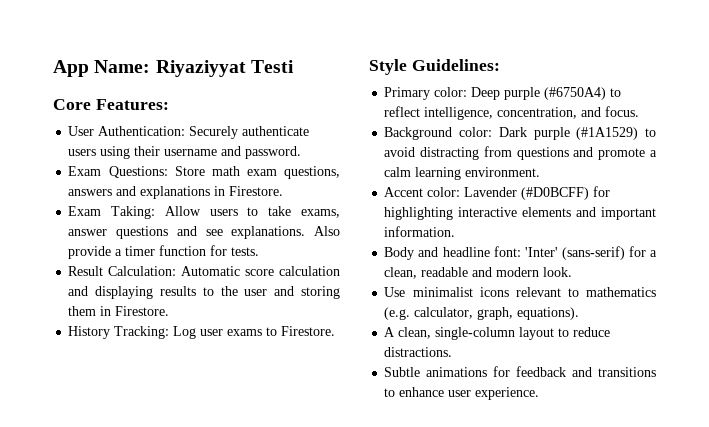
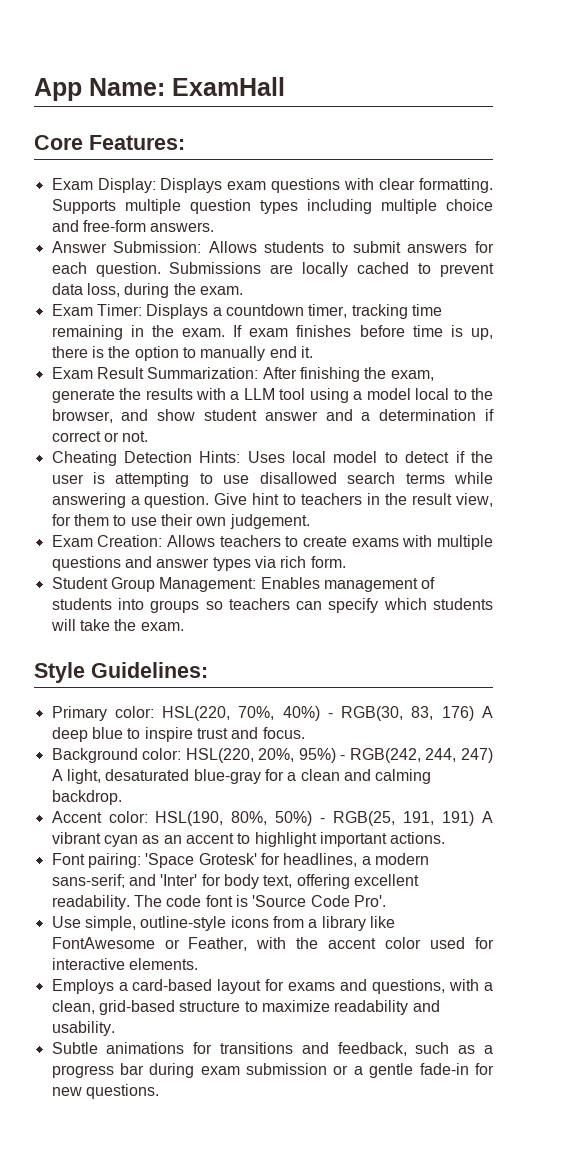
- App Name: Riyaziyyat Testi
+ App Name: ExamHall
- User Authentication: Securely authenticate users using their username and password.
- Exam Questions: Store math exam questions, answers and explanations in Firestore.
- Exam Taking: Allow users to take exams, answer questions and see explanations. Also provide a timer function for tests.
- Result Calculation: Automatic score calculation and displaying results to the user and storing them in Firestore.
- History Tracking: Log user exams to Firestore.
+ Exam Display: Displays exam questions with clear formatting. Supports multiple question types including multiple choice and free-form answers.
+ Answer Submission: Allows students to submit answers for each question. Submissions are locally cached to prevent data loss, during the exam.
+ Exam Timer: Displays a countdown timer, tracking time remaining in the exam. If exam finishes before time is up, there is the option to manually end it.
+ Exam Result Summarization: After finishing the exam, generate the results with a LLM tool using a model local to the browser, and show student answer and a determination if correct or not.
+ Cheating Detection Hints: Uses local model to detect if the user is attempting to use disallowed search terms while answering a question. Give hint to teachers in the result view, for them to use their own judgement.
+ Exam Creation: Allows teachers to create exams with multiple questions and answer types via rich form.
+ Student Group Management: Enables management of students into groups so teachers can specify which students will take the exam.
  Style Guidelines:
- Primary color: Deep purple (#6750A4) to reflect intelligence, concentration, and focus.
- Background color: Dark purple (#1A1529) to avoid distracting from questions and promote a calm learning environment.
- Accent color: Lavender (#D0BCFF) for highlighting interactive elements and important information.
- Body and headline font: 'Inter' (sans-serif) for a clean, readable and modern look.
- Use minimalist icons relevant to mathematics (e.g. calculator, graph, equations).
- A clean, single-column layout to reduce distractions.
- Subtle animations for feedback and transitions to enhance user experience.
+ Primary color: HSL(220, 70%, 40%) - RGB(30, 83, 176) A deep blue to inspire trust and focus.
+ Background color: HSL(220, 20%, 95%) - RGB(242, 244, 247) A light, desaturated blue-gray for a clean and calming backdrop.
+ Accent color: HSL(190, 80%, 50%) - RGB(25, 191, 191) A vibrant cyan as an accent to highlight important actions.
+ Font pairing: 'Space Grotesk' for headlines, a modern sans-serif; and 'Inter' for body text, offering excellent readability. The code font is 'Source Code Pro'.
+ Use simple, outline-style icons from a library like FontAwesome or Feather, with the accent color used for interactive elements.
+ Employs a card-based layout for exams and questions, with a clean, grid-based structure to maximize readability and usability.
+ Subtle animations for transitions and feedback, such as a progress bar during exam submission or a gentle fade-in for new questions.

